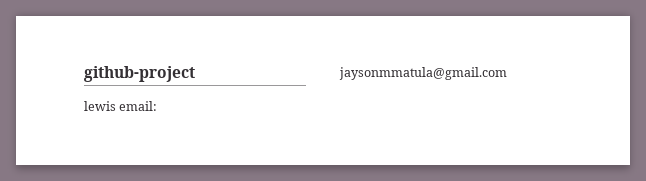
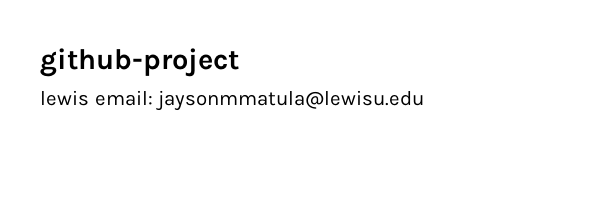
- lewis email: jaysonmmatula@gmail.com
+ lewis email: jaysonmmatula@lewisu.edu

